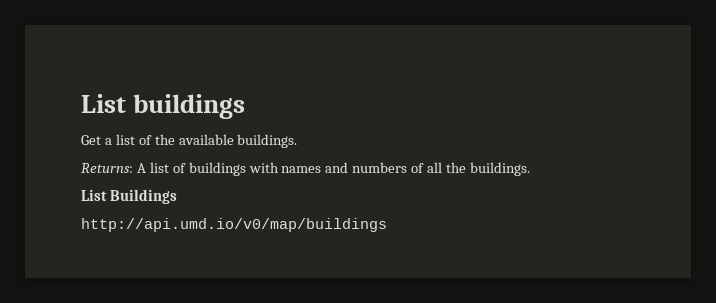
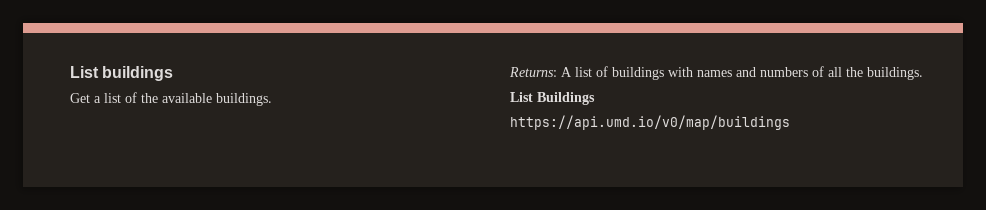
- http://api.umd.io/v0/map/buildings
+ https://api.umd.io/v0/map/buildings

